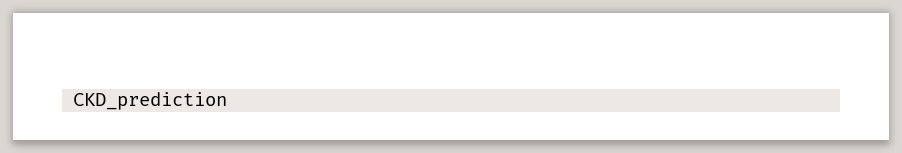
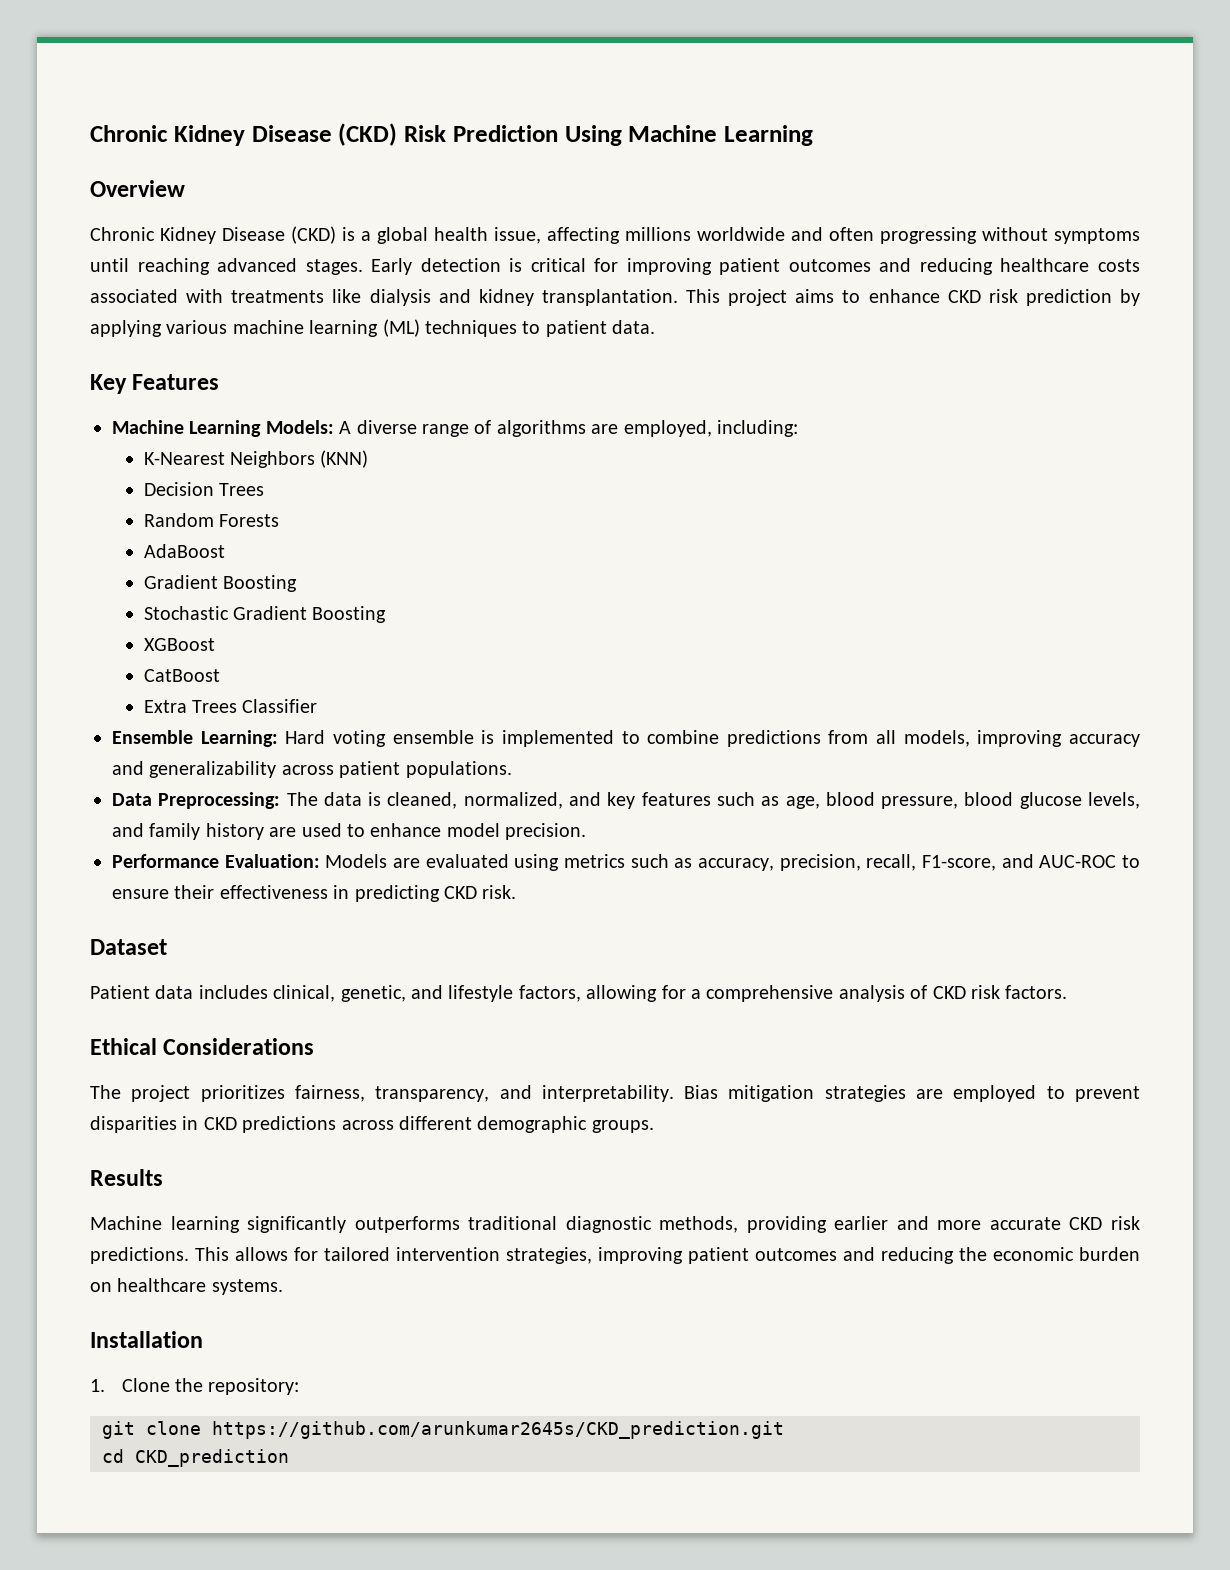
- CKD_prediction
+ Chronic Kidney Disease (CKD) Risk Prediction Using Machine Learning
+ Overview
+ Chronic Kidney Disease (CKD) is a global health issue, affecting millions worldwide and often progressing without symptoms until reaching advanced stages. Early detection is critical for improving patient outcomes and reducing healthcare costs associated with treatments like dialysis and kidney transplantation. This project aims to enhance CKD risk prediction by applying various machine learning (ML) techniques to patient data.
+ Key Features
+ Machine Learning Models: A diverse range of algorithms are employed, including:
+ K-Nearest Neighbors (KNN)
+ Decision Trees
+ Random Forests
+ AdaBoost
+ Gradient Boosting
+ Stochastic Gradient Boosting
+ XGBoost
+ CatBoost
+ Extra Trees Classifier
+ Ensemble Learning: Hard voting ensemble is implemented to combine predictions from all models, improving accuracy and generalizability across patient populations.
+ Data Preprocessing: The data is cleaned, normalized, and key features such as age, blood pressure, blood glucose levels, and family history are used to enhance model precision.
+ Performance Evaluation: Models are evaluated using metrics such as accuracy, precision, recall, F1-score, and AUC-ROC to ensure their effectiveness in predicting CKD risk.
+ Dataset
+ Patient data includes clinical, genetic, and lifestyle factors, allowing for a comprehensive analysis of CKD risk factors.
+ Ethical Considerations
+ The project prioritizes fairness, transparency, and interpretability. Bias mitigation strategies are employed to prevent disparities in CKD predictions across different demographic groups.
+ Results
+ Machine learning significantly outperforms traditional diagnostic methods, providing earlier and more accurate CKD risk predictions. This allows for tailored intervention strategies, improving patient outcomes and reducing the economic burden on healthcare systems.
+ Installation
+ 1. Clone the repository:
+ git clone https://github.com/arunkumar2645s/CKD_prediction.git
+ cd CKD_prediction

